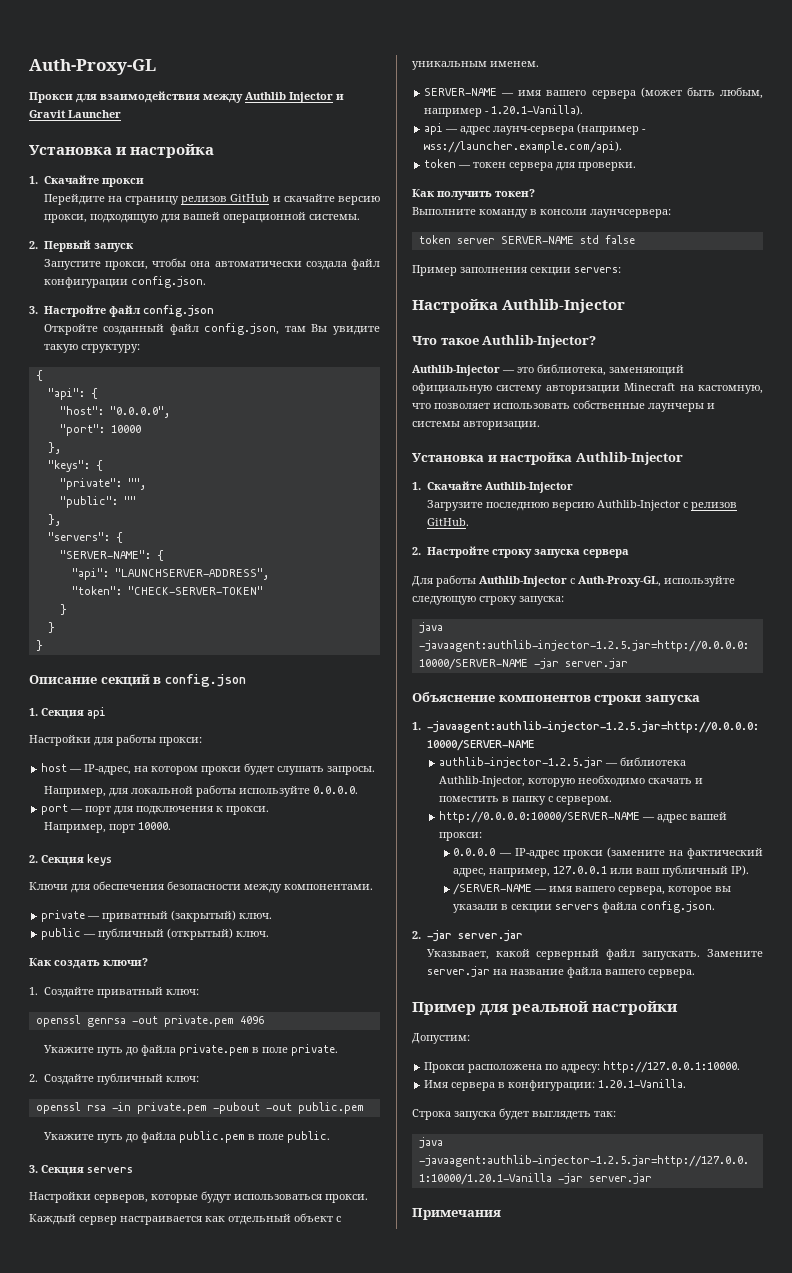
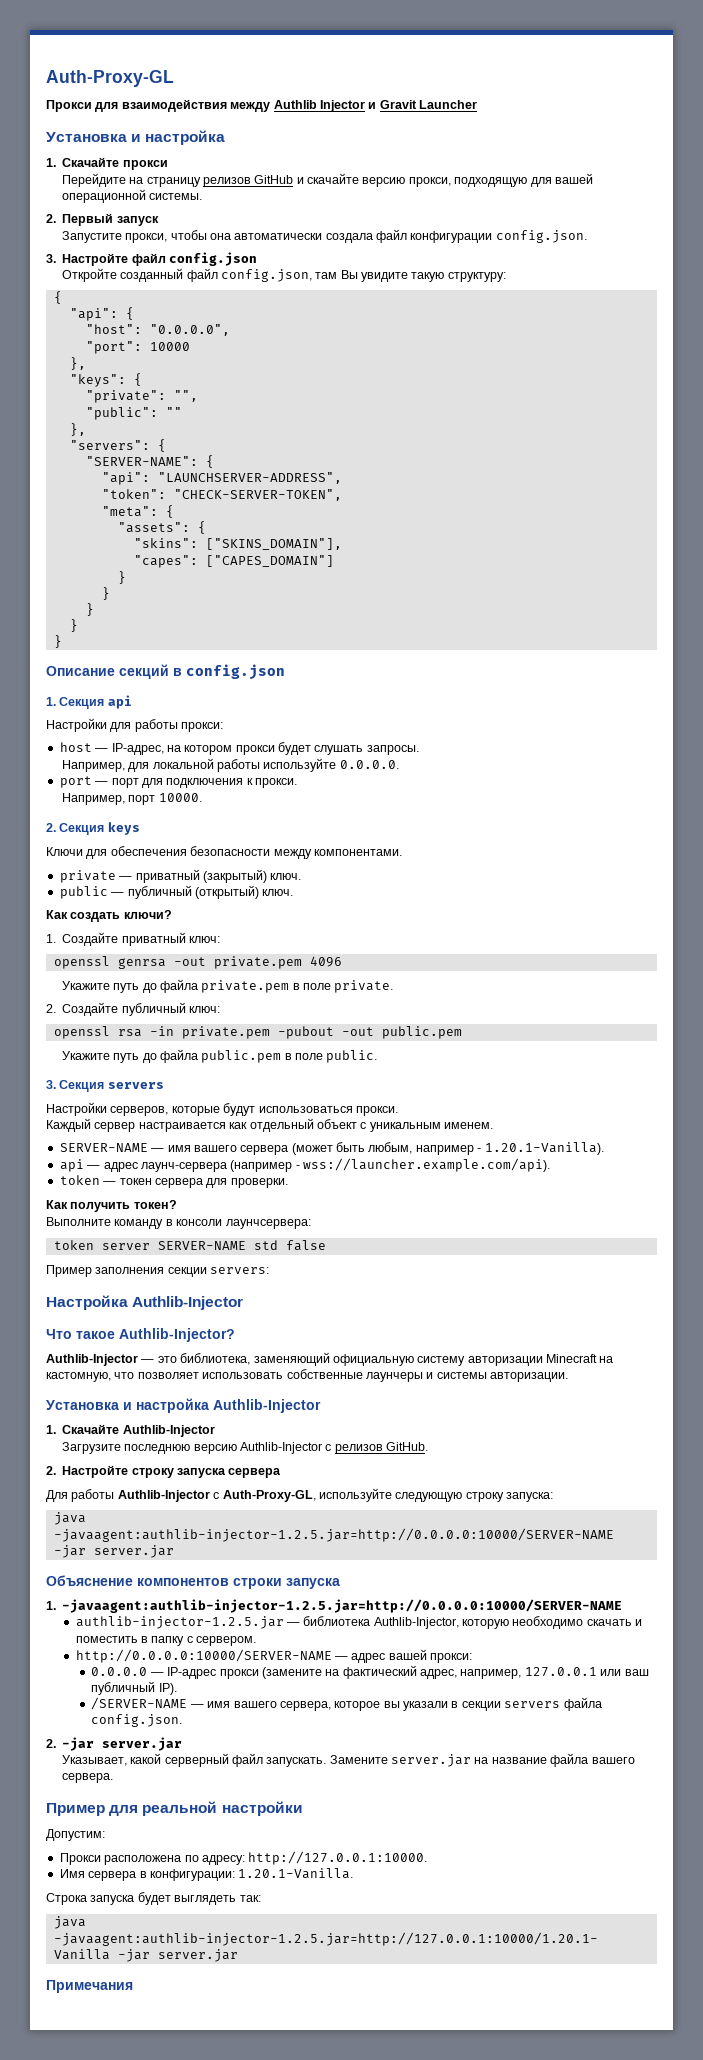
- "token": "CHECK-SERVER-TOKEN"
+ "token": "CHECK-SERVER-TOKEN",
+ "meta": {
+ "assets": {
+ "skins": ["SKINS_DOMAIN"],
+ "capes": ["CAPES_DOMAIN"]
+ }
+ }

